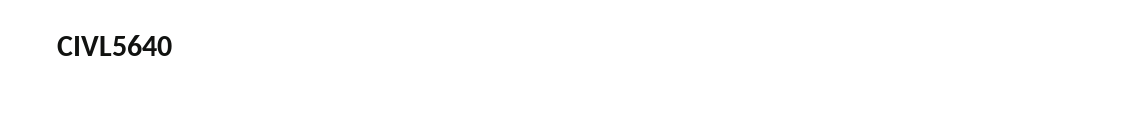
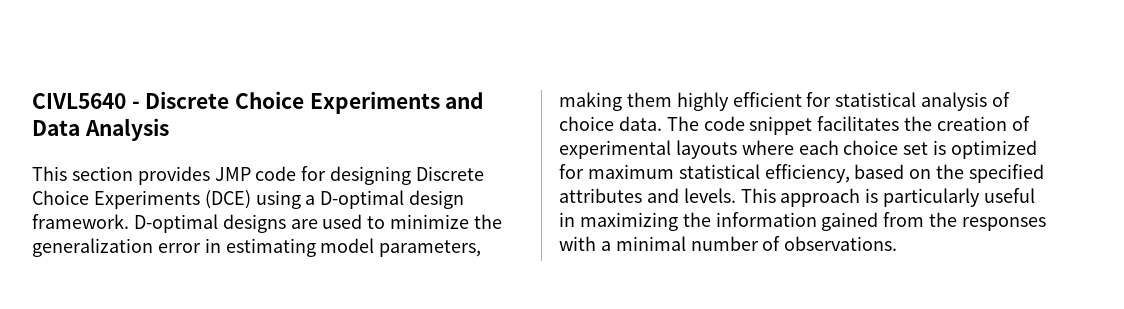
- CIVL5640
+ CIVL5640 - Discrete Choice Experiments and Data Analysis
+ This section provides JMP code for designing Discrete Choice Experiments (DCE) using a D-optimal design framework. D-optimal designs are used to minimize the generalization error in estimating model parameters, making them highly efficient for statistical analysis of choice data. The code snippet facilitates the creation of experimental layouts where each choice set is optimized for maximum statistical efficiency, based on the specified attributes and levels. This approach is particularly useful in maximizing the information gained from the responses with a minimal number of observations.

